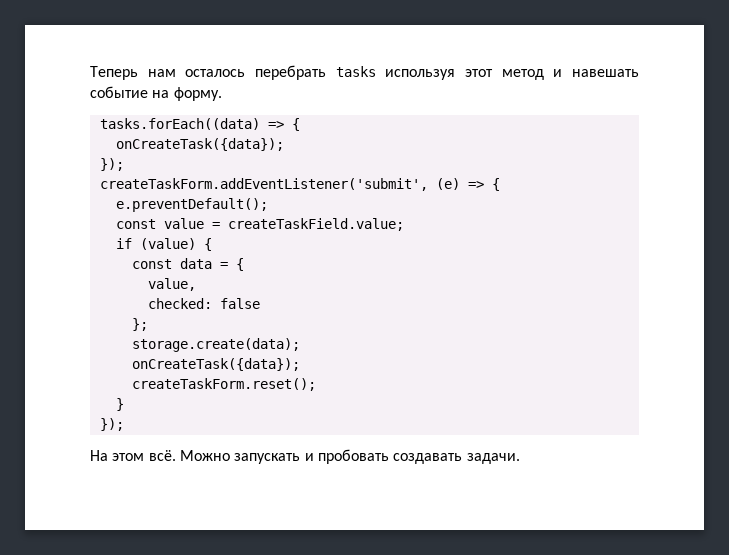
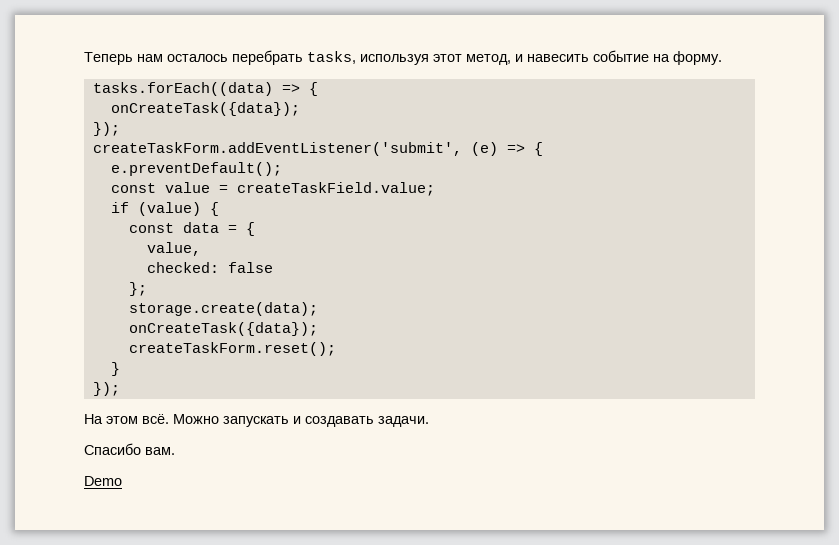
- Теперь нам осталось перебрать tasks используя этот метод и навешать событие на форму.
+ Теперь нам осталось перебрать tasks, используя этот метод, и навесить событие на форму.
- Можно запускать и пробовать создавать задачи.
+ Можно запускать и создавать задачи.
+ Спасибо вам.
+ Demo

